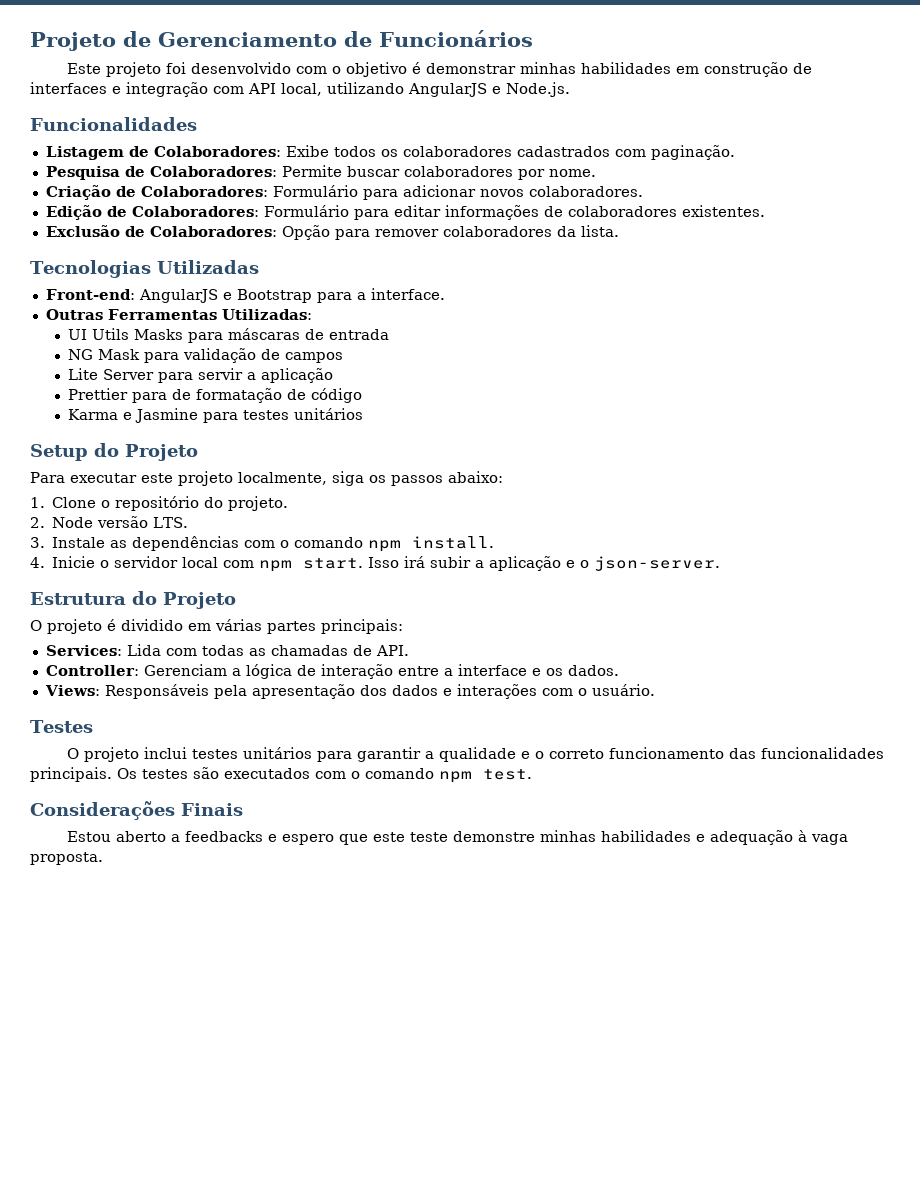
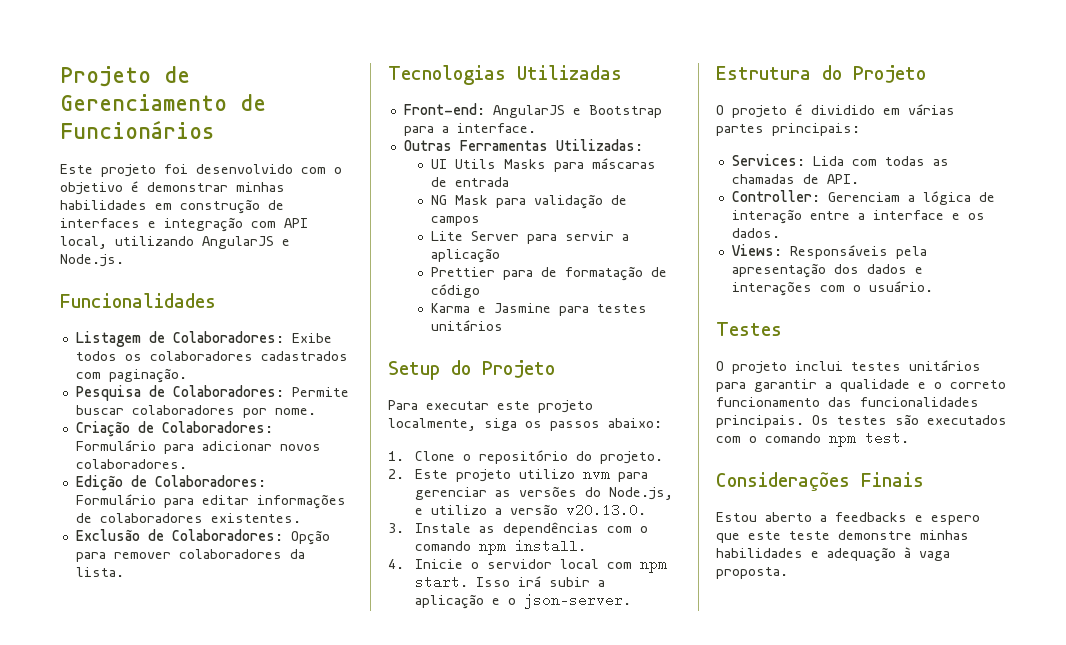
- 2. Node versão LTS.
+ 2. Este projeto utilizo nvm para gerenciar as versões do Node.js, e utilizo a versão v20.13.0.

